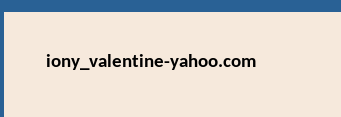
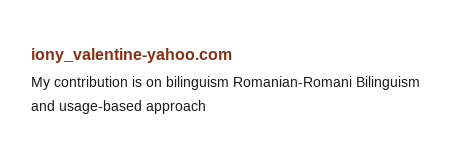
+ My contribution is on bilinguism Romanian-Romani Bilinguism and usage-based approach

